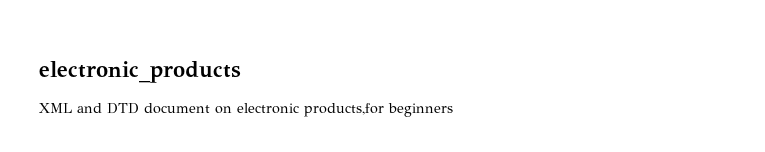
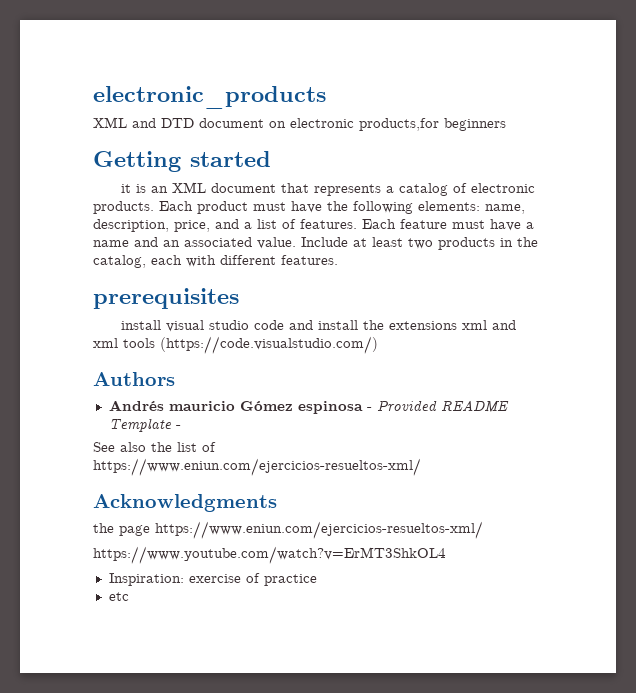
+ Getting started
+ it is an XML document that represents a catalog of electronic products. Each product must have the following elements: name, description, price, and a list of features. Each feature must have a name and an associated value. Include at least two products in the catalog, each with different features.
+ prerequisites
+ install visual studio code and install the extensions xml and xml tools (https://code.visualstudio.com/)
+ Authors
+ Andrés mauricio Gómez espinosa - Provided README Template -
+ See also the list of https://www.eniun.com/ejercicios-resueltos-xml/
+ Acknowledgments
+ the page https://www.eniun.com/ejercicios-resueltos-xml/
+ https://www.youtube.com/watch?v=ErMT3ShkOL4
+ Inspiration: exercise of practice
+ etc

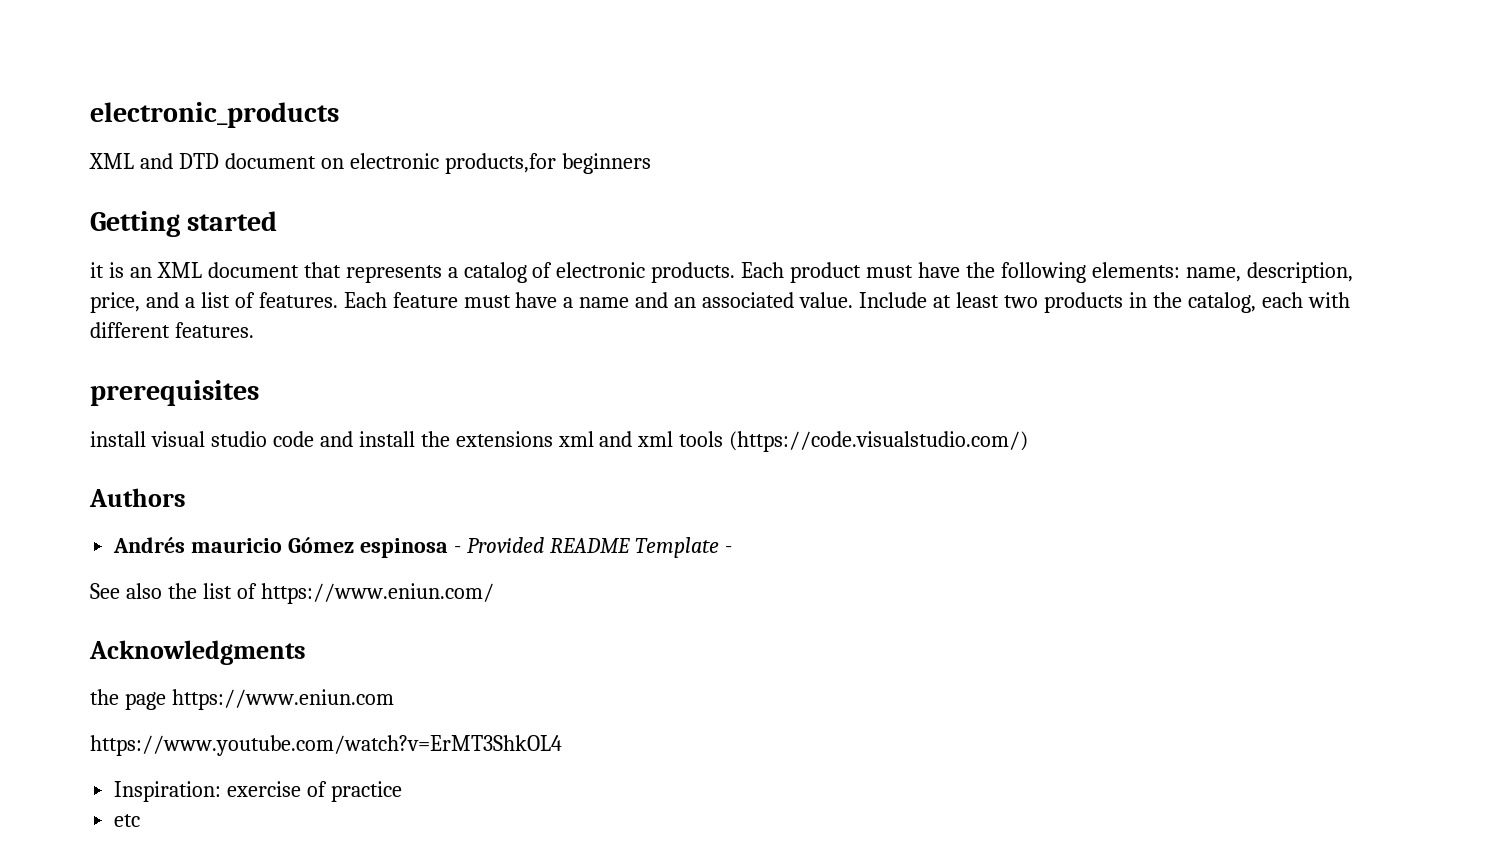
- See also the list of https://www.eniun.com/ejercicios-resueltos-xml/
+ See also the list of https://www.eniun.com/
- the page https://www.eniun.com/ejercicios-resueltos-xml/
+ the page https://www.eniun.com

